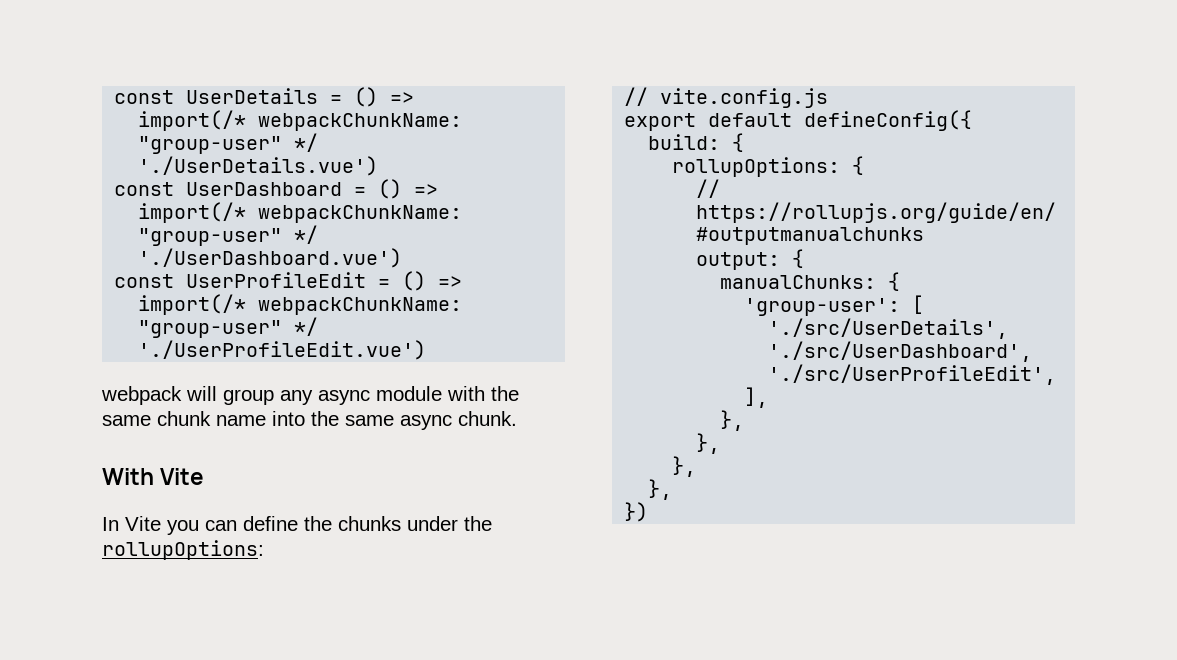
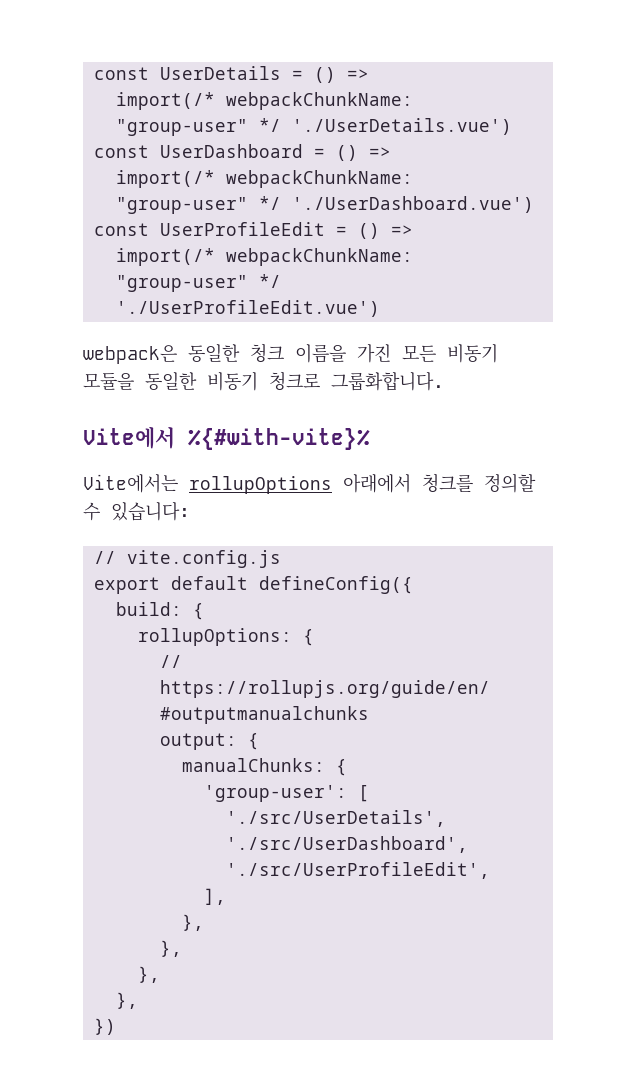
- webpack will group any async module with the same chunk name into the same async chunk.
- With Vite
- In Vite you can define the chunks under the rollupOptions:
+ webpack은 동일한 청크 이름을 가진 모든 비동기 모듈을 동일한 비동기 청크로 그룹화합니다.
+ Vite에서 %{#with-vite}%
+ Vite에서는 rollupOptions 아래에서 청크를 정의할 수 있습니다:

